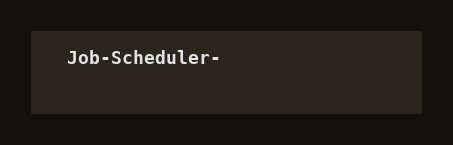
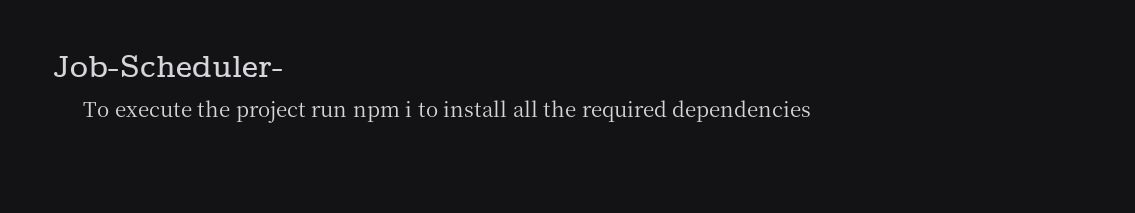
+ To execute the project run npm i to install all the required dependencies

